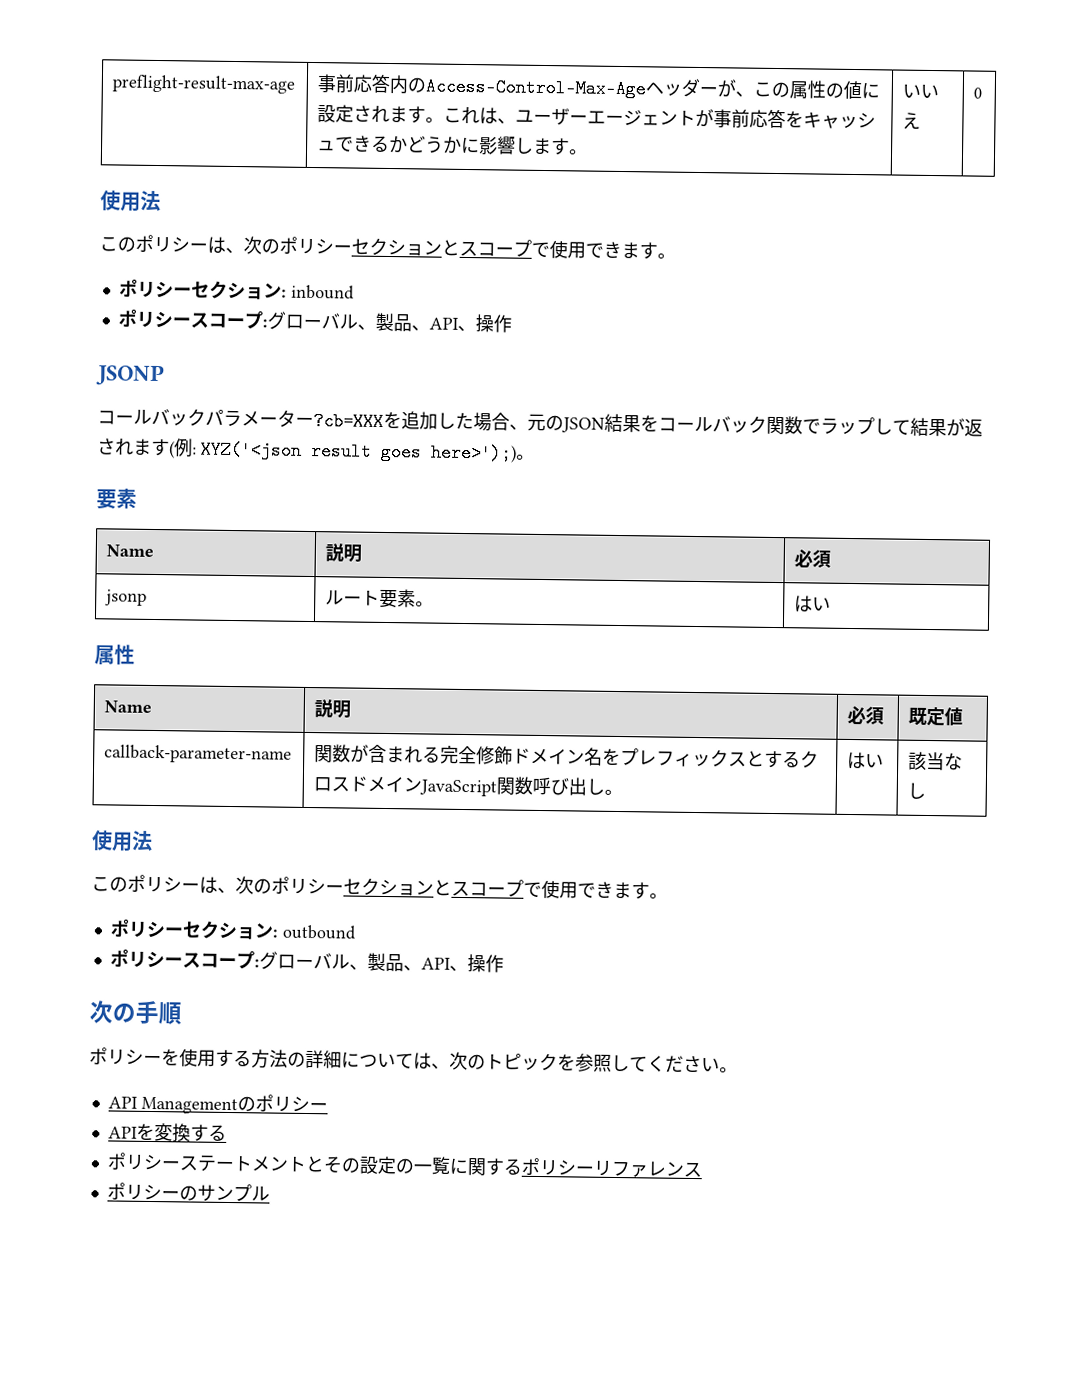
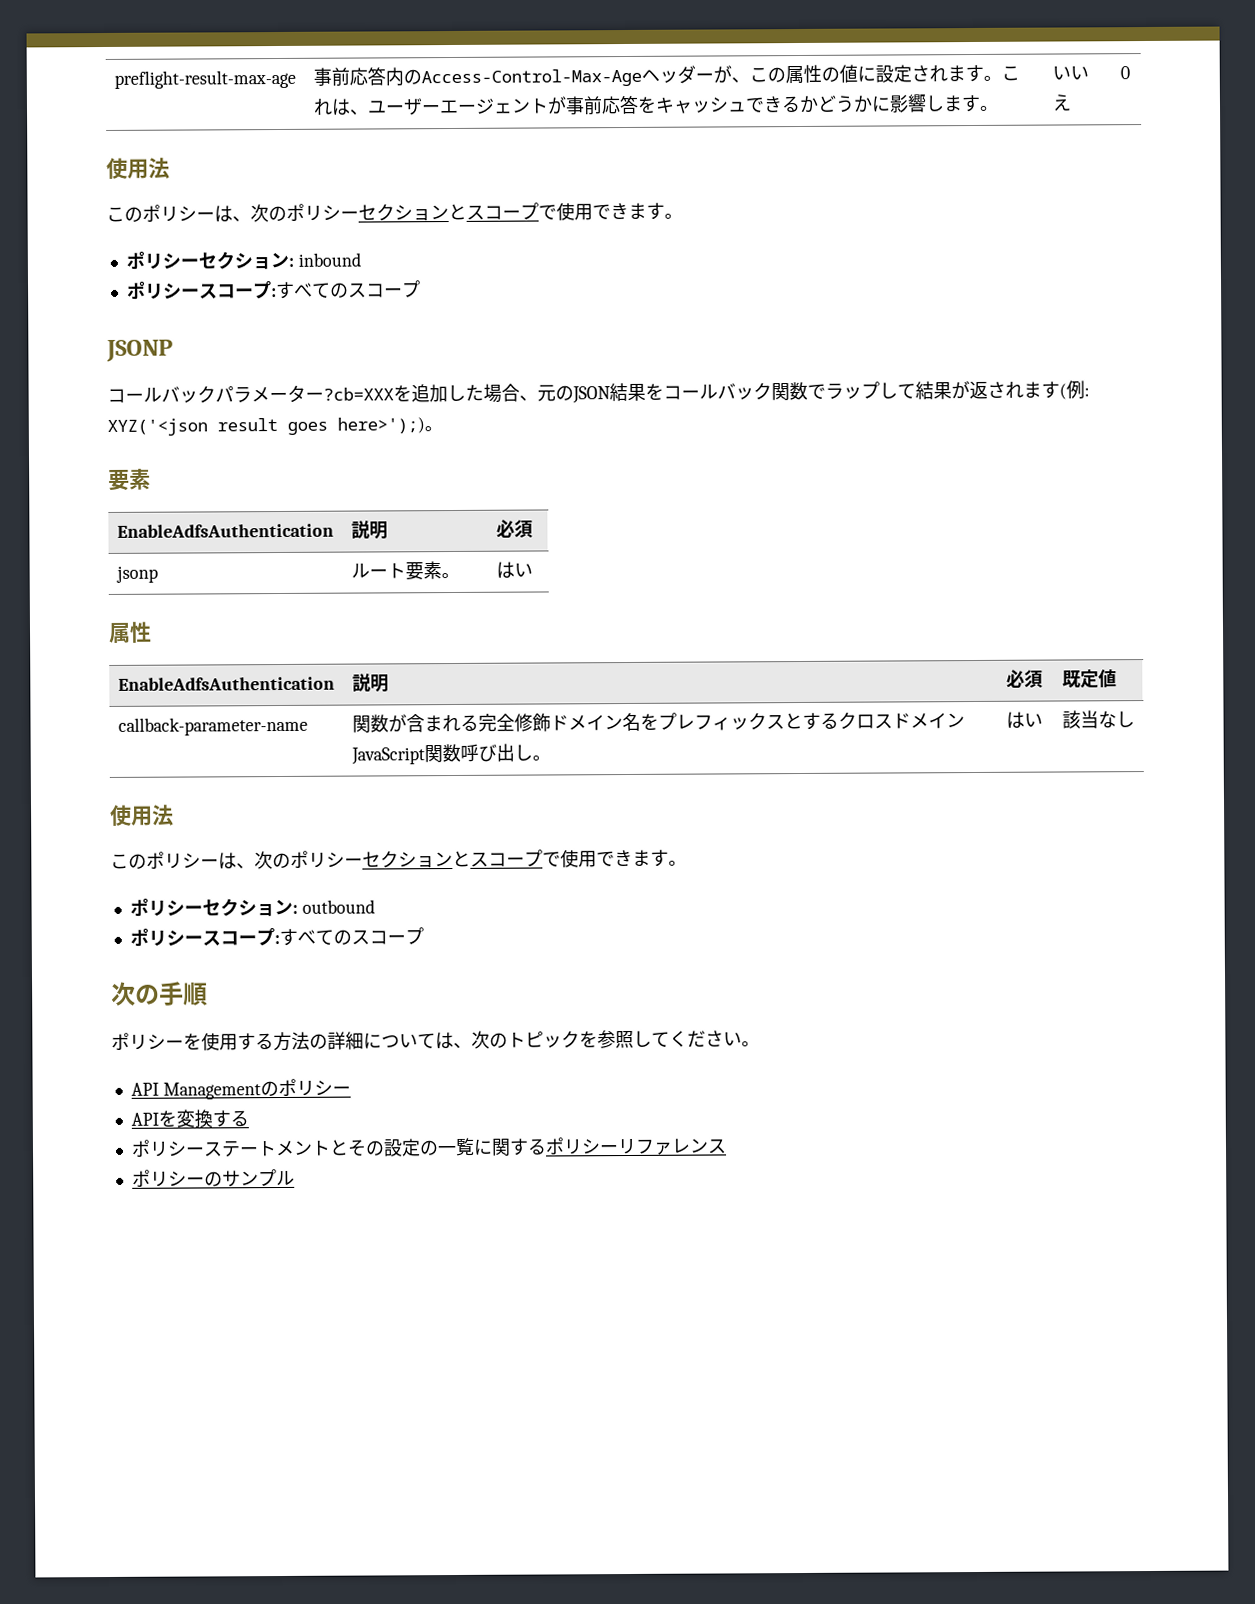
  ポリシーセクション: inbound
- ポリシースコープ:グローバル、製品、API、操作
+ ポリシースコープ:すべてのスコープ
  コールバックパラメーター?cb=XXXを追加した場合、元のJSON結果をコールバック関数でラップして結果が返されます(例: XYZ('<json result goes here>');)。
  要素
- Name | 説明 | 必須
+ EnableAdfsAuthentication | 説明 | 必須
- Name | 説明 | 必須 | 既定値
+ EnableAdfsAuthentication | 説明 | 必須 | 既定値
  ポリシーセクション: outbound
- ポリシースコープ:グローバル、製品、API、操作
+ ポリシースコープ:すべてのスコープ

